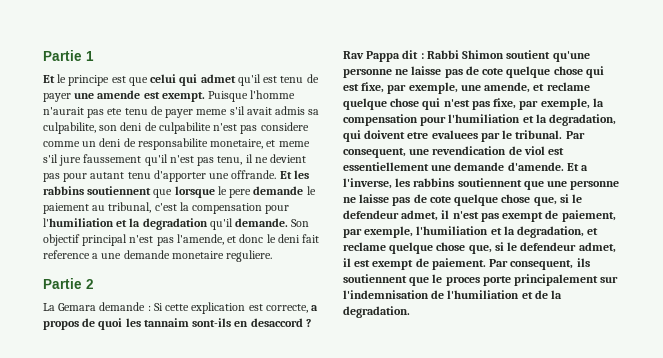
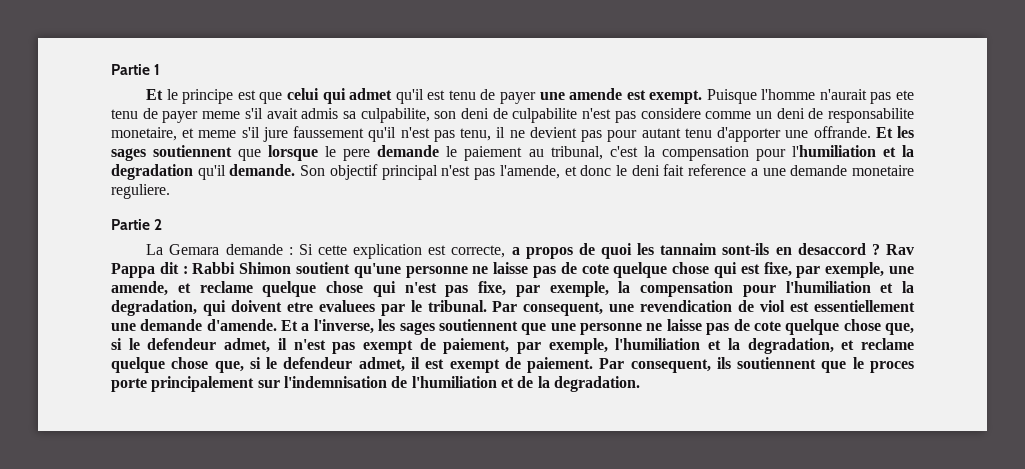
- Et les rabbins soutiennent que lorsque le pere demande le paiement au tribunal, c'est la compensation pour l'humiliation et la degradation qu'il demande.
+ Et les sages soutiennent que lorsque le pere demande le paiement au tribunal, c'est la compensation pour l'humiliation et la degradation qu'il demande.
- Et a l'inverse, les rabbins soutiennent que une personne ne laisse pas de cote quelque chose que, si le defendeur admet, il n'est pas exempt de paiement, par exemple, l'humiliation et la degradation, et reclame quelque chose que, si le defendeur admet, il est exempt de paiement.
+ Et a l'inverse, les sages soutiennent que une personne ne laisse pas de cote quelque chose que, si le defendeur admet, il n'est pas exempt de paiement, par exemple, l'humiliation et la degradation, et reclame quelque chose que, si le defendeur admet, il est exempt de paiement.

